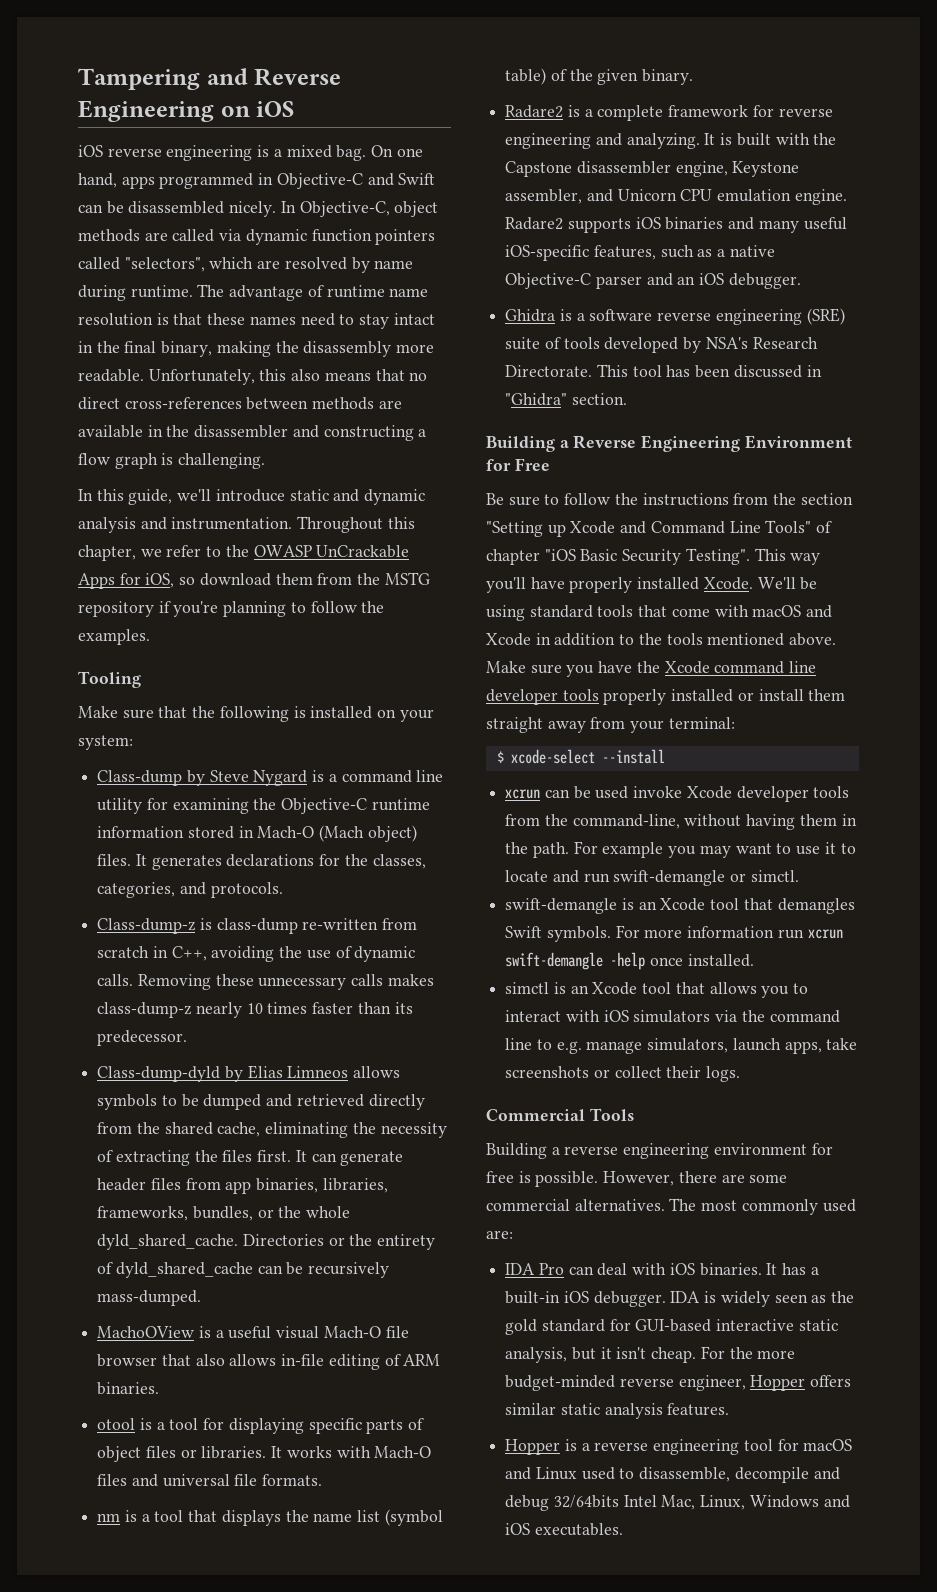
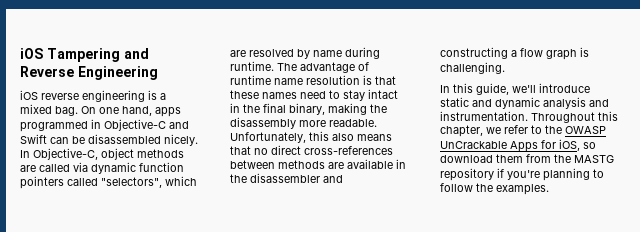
- Tampering and Reverse Engineering on iOS
+ iOS Tampering and Reverse Engineering
- Throughout this chapter, we refer to the OWASP UnCrackable Apps for iOS, so download them from the MSTG repository if you're planning to follow the examples.
+ Throughout this chapter, we refer to the OWASP UnCrackable Apps for iOS, so download them from the MASTG repository if you're planning to follow the examples.
- Tooling
- Make sure that the following is installed on your system:
- Class-dump by Steve Nygard is a command line utility for examining the Objective-C runtime information stored in Mach-O (Mach object) files. It generates declarations for the classes, categories, and protocols.
- Class-dump-z is class-dump re-written from scratch in C++, avoiding the use of dynamic calls. Removing these unnecessary calls makes class-dump-z nearly 10 times faster than its predecessor.
- Class-dump-dyld by Elias Limneos allows symbols to be dumped and retrieved directly from the shared cache, eliminating the necessity of extracting the files first. It can generate header files from app binaries, libraries, frameworks, bundles, or the whole dyld_shared_cache. Directories or the entirety of dyld_shared_cache can be recursively mass-dumped.
- MachoOView is a useful visual Mach-O file browser that also allows in-file editing of ARM binaries.
- otool is a tool for displaying specific parts of object files or libraries. It works with Mach-O files and universal file formats.
- nm is a tool that displays the name list (symbol table) of the given binary.
- Radare2 is a complete framework for reverse engineering and analyzing. It is built with the Capstone disassembler engine, Keystone assembler, and Unicorn CPU emulation engine. Radare2 supports iOS binaries and many useful iOS-specific features, such as a native Objective-C parser and an iOS debugger.
- Ghidra is a software reverse engineering (SRE) suite of tools developed by NSA's Research Directorate. This tool has been discussed in "Ghidra" section.
- Building a Reverse Engineering Environment for Free
- Be sure to follow the instructions from the section "Setting up Xcode and Command Line Tools" of chapter "iOS Basic Security Testing". This way you'll have properly installed Xcode. We'll be using standard tools that come with macOS and Xcode in addition to the tools mentioned above. Make sure you have the Xcode command line developer tools properly installed or install them straight away from your terminal:
- $ xcode-select --install
- xcrun can be used invoke Xcode developer tools from the command-line, without having them in the path. For example you may want to use it to locate and run swift-demangle or simctl.
- swift-demangle is an Xcode tool that demangles Swift symbols. For more information run xcrun swift-demangle -help once installed.
- simctl is an Xcode tool that allows you to interact with iOS simulators via the command line to e.g. manage simulators, launch apps, take screenshots or collect their logs.
- Commercial Tools
- Building a reverse engineering environment for free is possible. However, there are some commercial alternatives. The most commonly used are:
- IDA Pro can deal with iOS binaries. It has a built-in iOS debugger. IDA is widely seen as the gold standard for GUI-based interactive static analysis, but it isn't cheap. For the more budget-minded reverse engineer, Hopper offers similar static analysis features.
- Hopper is a reverse engineering tool for macOS and Linux used to disassemble, decompile and debug 32/64bits Intel Mac, Linux, Windows and iOS executables.

